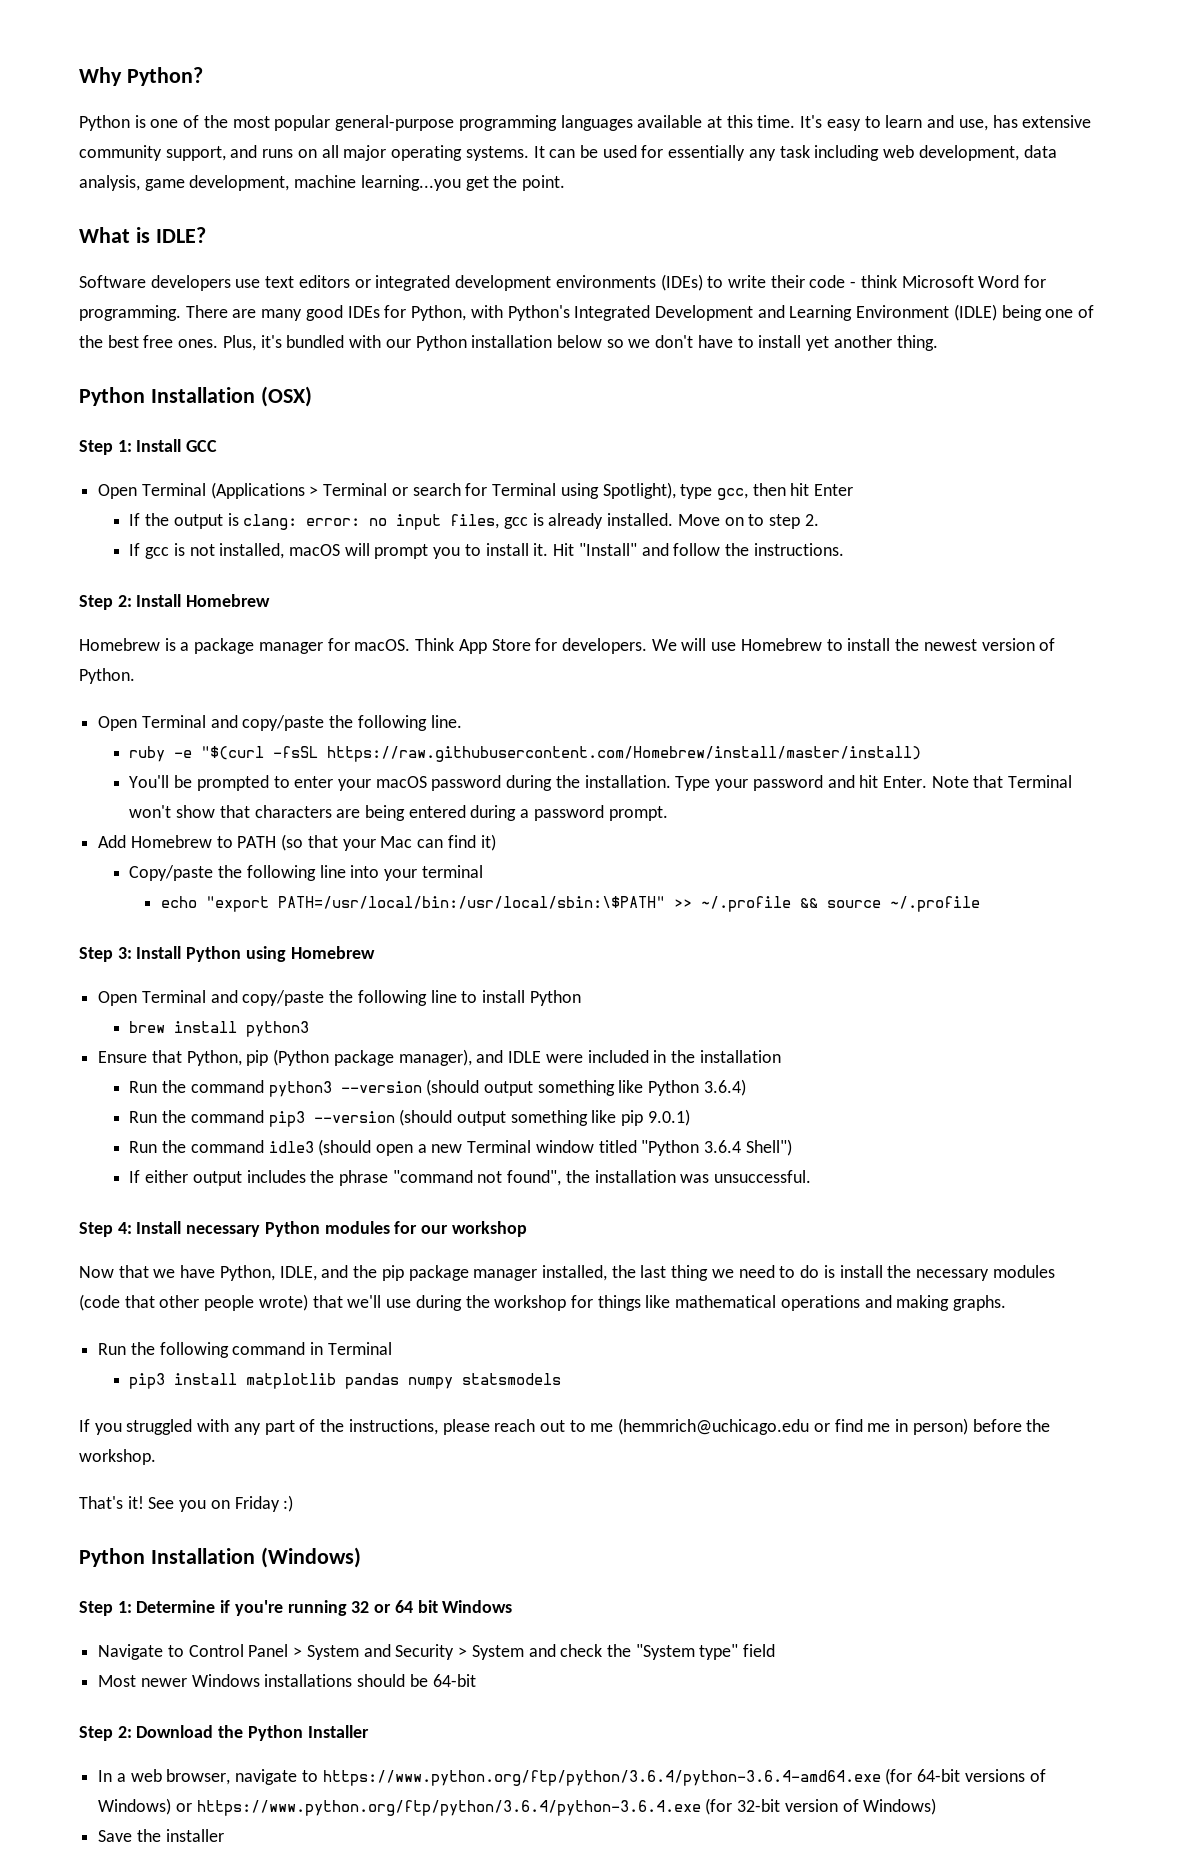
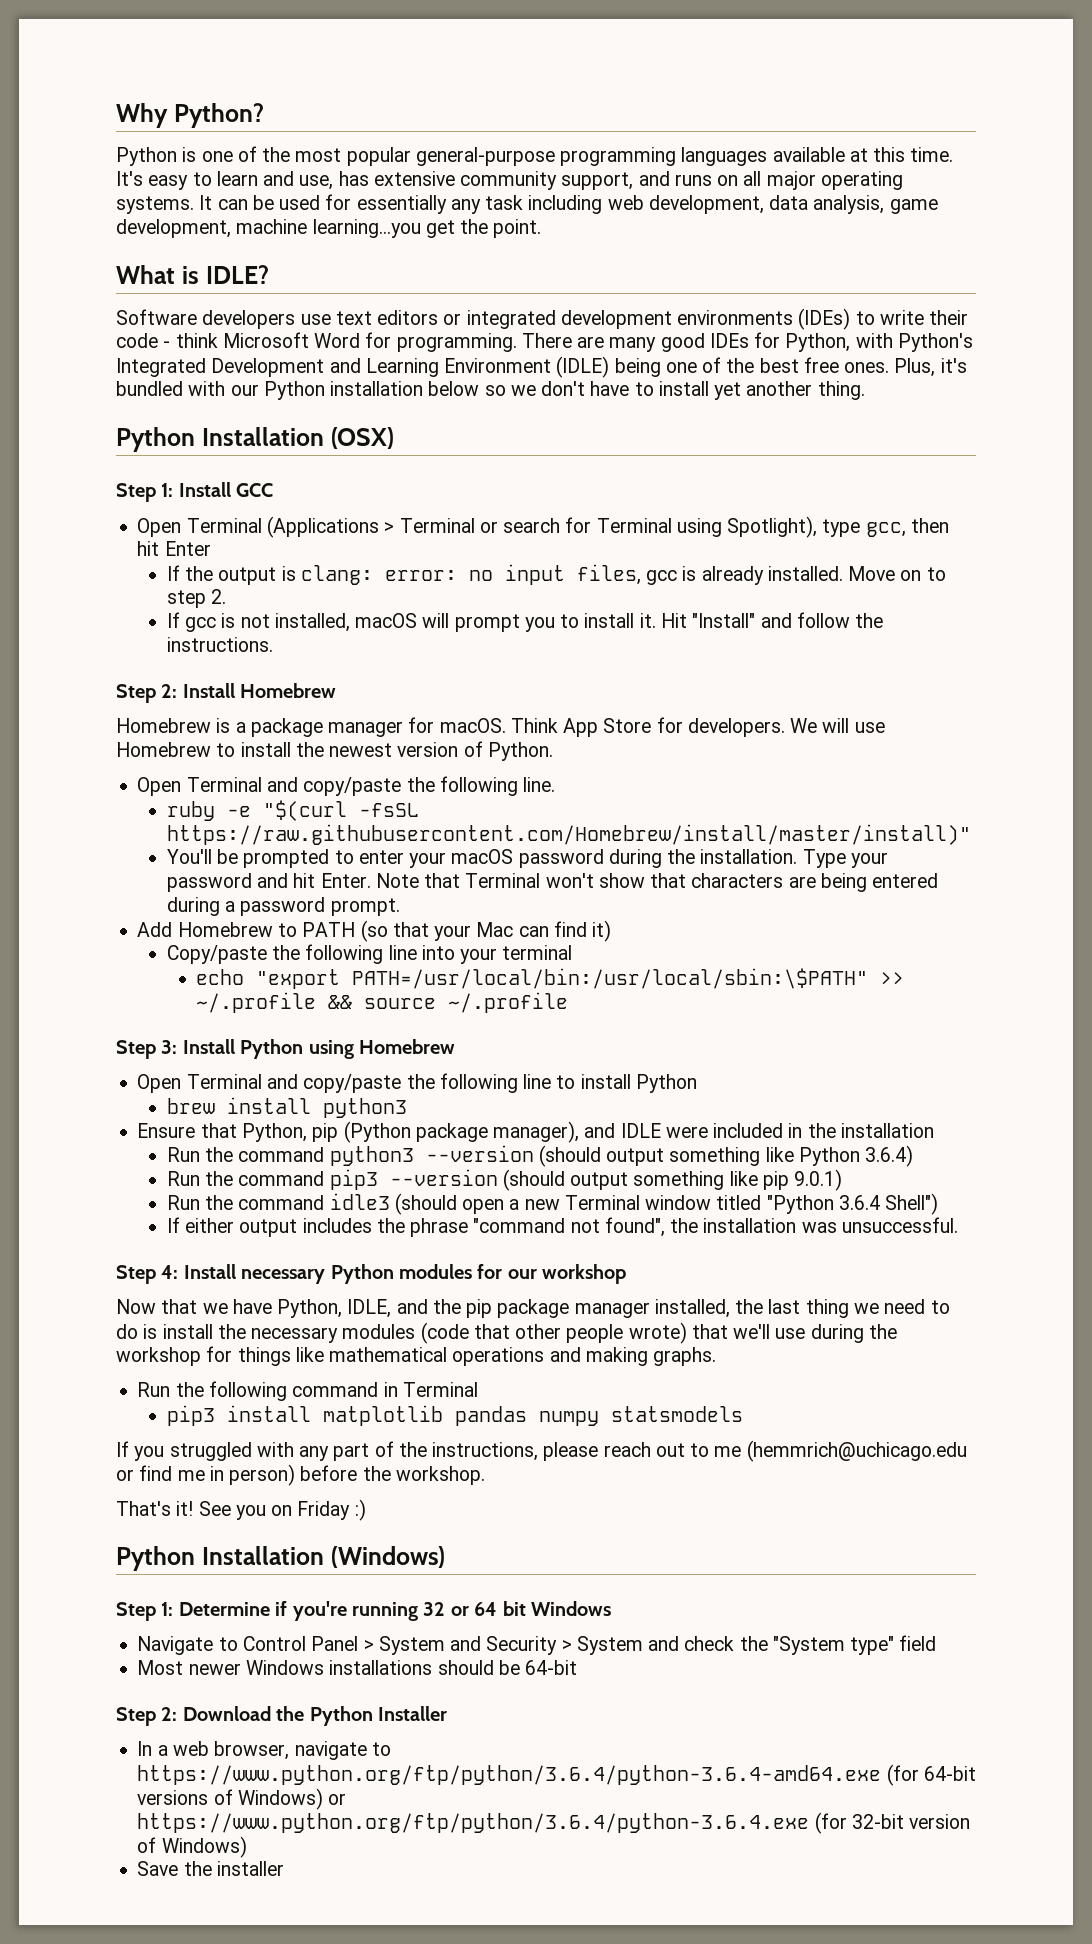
- ruby -e "$(curl -fsSL https://raw.githubusercontent.com/Homebrew/install/master/install)
+ ruby -e "$(curl -fsSL https://raw.githubusercontent.com/Homebrew/install/master/install)"

